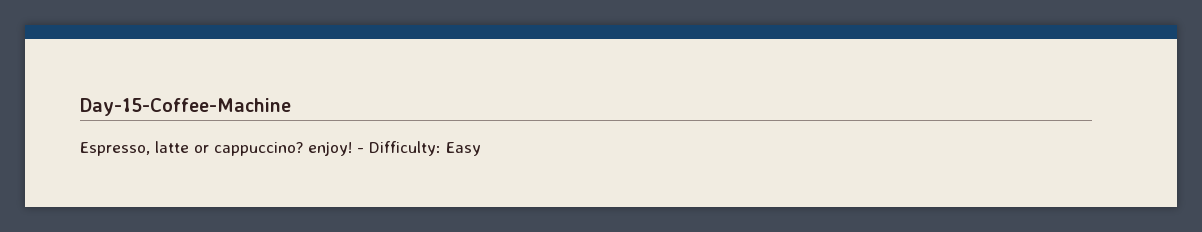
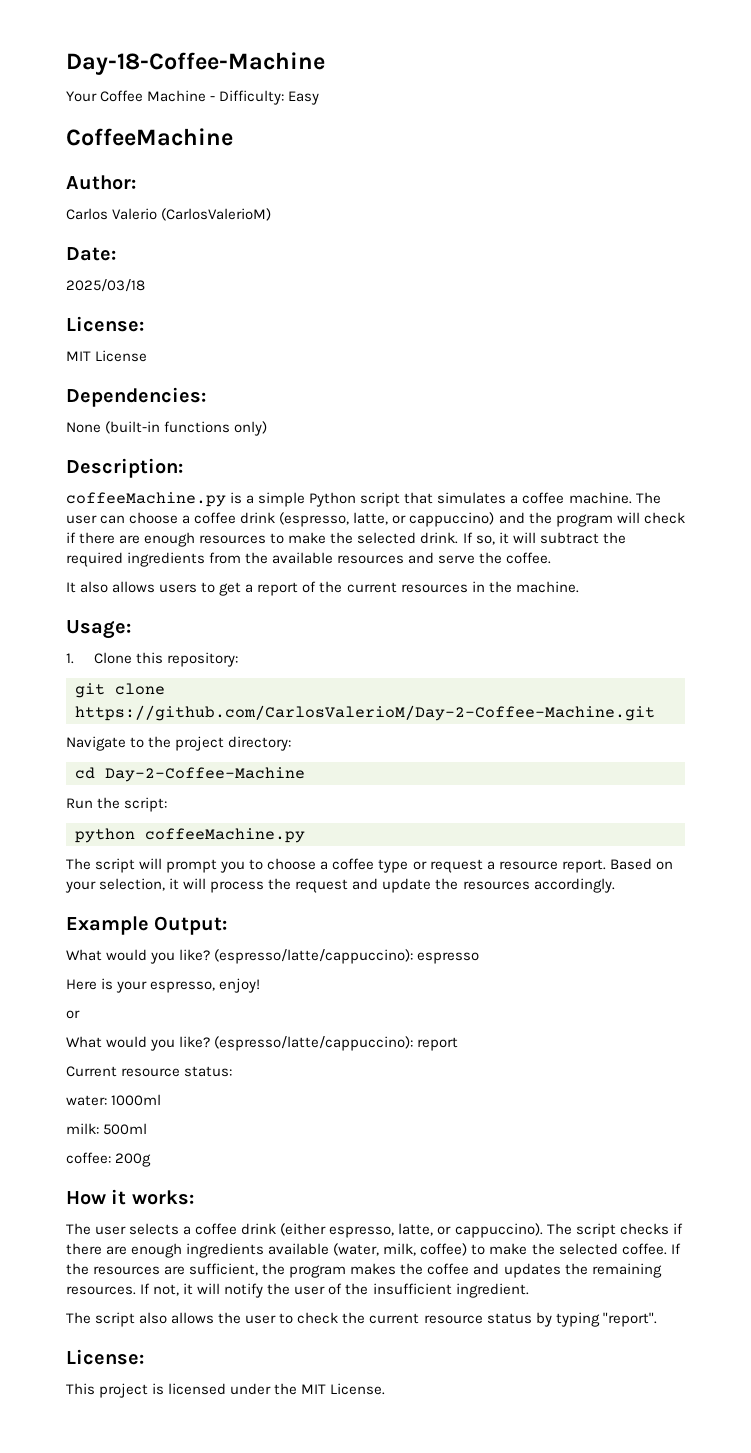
- Day-15-Coffee-Machine
- Espresso, latte or cappuccino? enjoy! - Difficulty: Easy
+ Day-18-Coffee-Machine
+ Your Coffee Machine - Difficulty: Easy
+ CoffeeMachine
+ Author:
+ Carlos Valerio (CarlosValerioM)
+ Date:
+ 2025/03/18
+ License:
+ MIT License
+ Dependencies:
+ None (built-in functions only)
+ Description:
+ coffeeMachine.py is a simple Python script that simulates a coffee machine. The user can choose a coffee drink (espresso, latte, or cappuccino) and the program will check if there are enough resources to make the selected drink. If so, it will subtract the required ingredients from the available resources and serve the coffee.
+ It also allows users to get a report of the current resources in the machine.
+ Usage:
+ 1. Clone this repository:
+ git clone https://github.com/CarlosValerioM/Day-2-Coffee-Machine.git
+ Navigate to the project directory:
+ cd Day-2-Coffee-Machine
+ Run the script:
+ python coffeeMachine.py
+ The script will prompt you to choose a coffee type or request a resource report. Based on your selection, it will process the request and update the resources accordingly.
+ Example Output:
+ What would you like? (espresso/latte/cappuccino): espresso
+ Here is your espresso, enjoy!
+ or
+ What would you like? (espresso/latte/cappuccino): report
+ Current resource status:
+ water: 1000ml
+ milk: 500ml
+ coffee: 200g
+ How it works:
+ The user selects a coffee drink (either espresso, latte, or cappuccino). The script checks if there are enough ingredients available (water, milk, coffee) to make the selected coffee. If the resources are sufficient, the program makes the coffee and updates the remaining resources. If not, it will notify the user of the insufficient ingredient.
+ The script also allows the user to check the current resource status by typing "report".
+ License:
+ This project is licensed under the MIT License.

